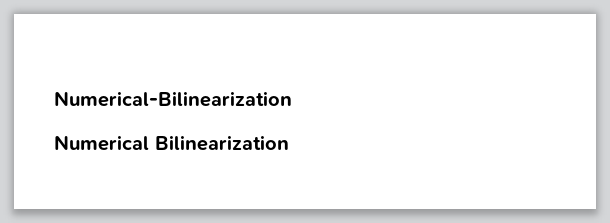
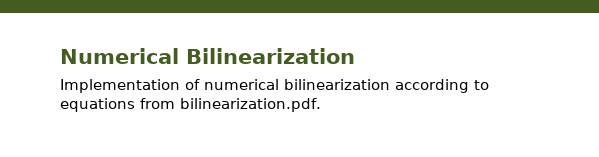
- Numerical-Bilinearization
+ Implementation of numerical bilinearization according to equations from bilinearization.pdf.

